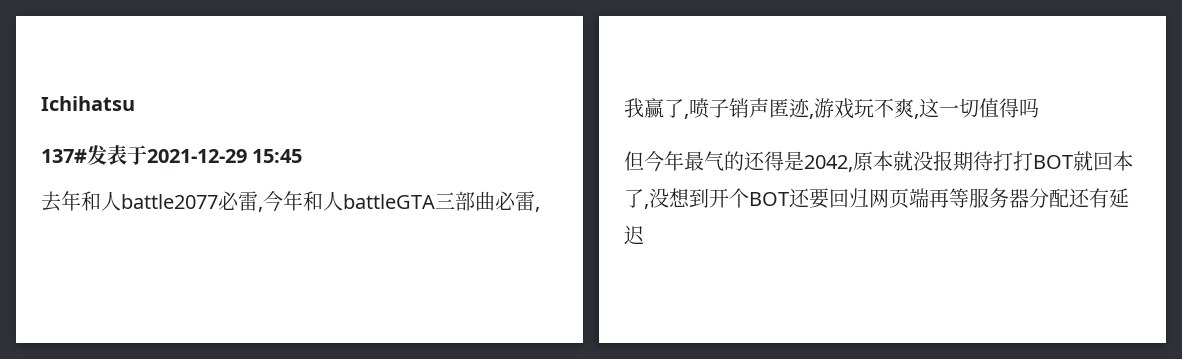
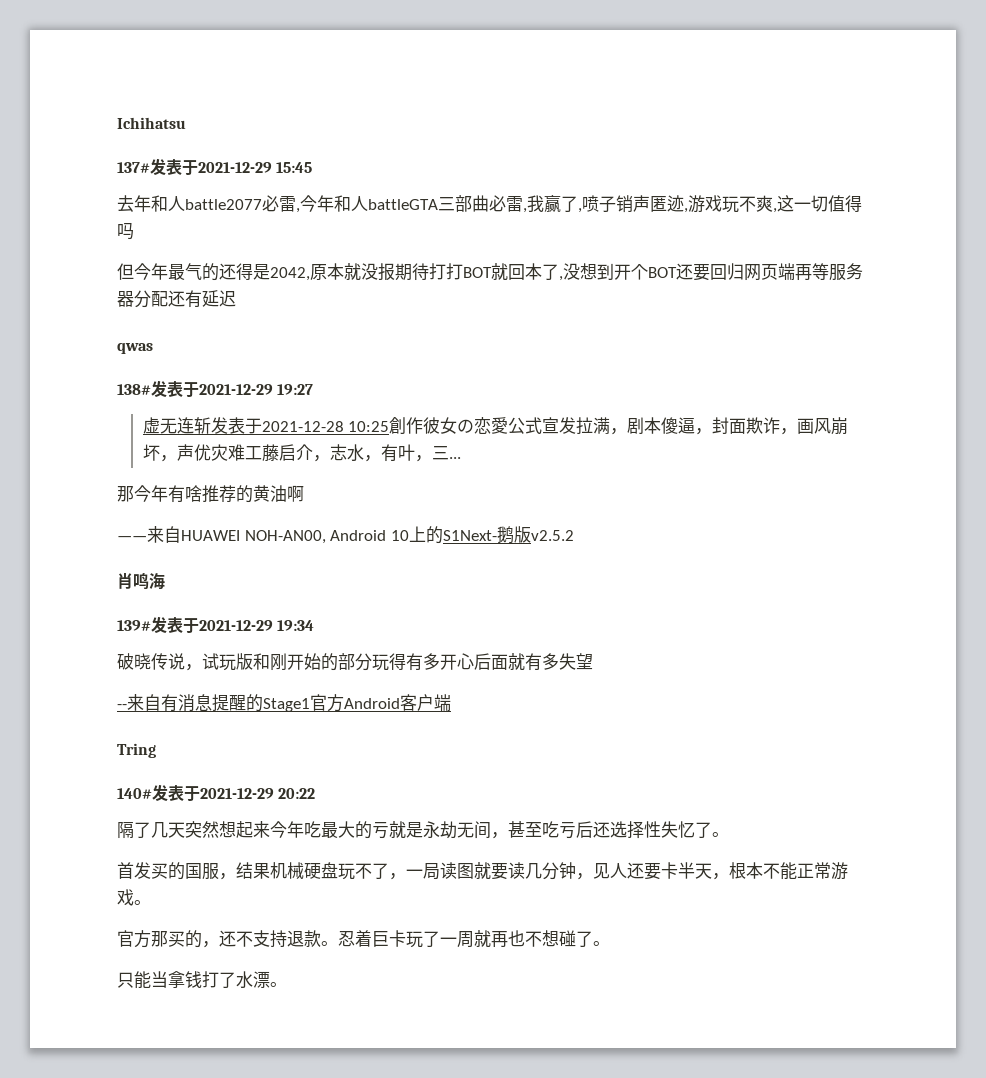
+ qwas
+ 138#发表于2021-12-29 19:27
+ 虚无连斩发表于2021-12-28 10:25創作彼女の恋愛公式宣发拉满，剧本傻逼，封面欺诈，画风崩坏，声优灾难工藤启介，志水，有叶，三...
+ 那今年有啥推荐的黄油啊
+ ——来自HUAWEI NOH-AN00, Android 10上的S1Next-鹅版v2.5.2
+ 肖鸣海
+ 139#发表于2021-12-29 19:34
+ 破晓传说，试玩版和刚开始的部分玩得有多开心后面就有多失望
+ --来自有消息提醒的Stage1官方Android客户端
+ Tring
+ 140#发表于2021-12-29 20:22
+ 隔了几天突然想起来今年吃最大的亏就是永劫无间，甚至吃亏后还选择性失忆了。
+ 首发买的国服，结果机械硬盘玩不了，一局读图就要读几分钟，见人还要卡半天，根本不能正常游戏。
+ 官方那买的，还不支持退款。忍着巨卡玩了一周就再也不想碰了。
+ 只能当拿钱打了水漂。

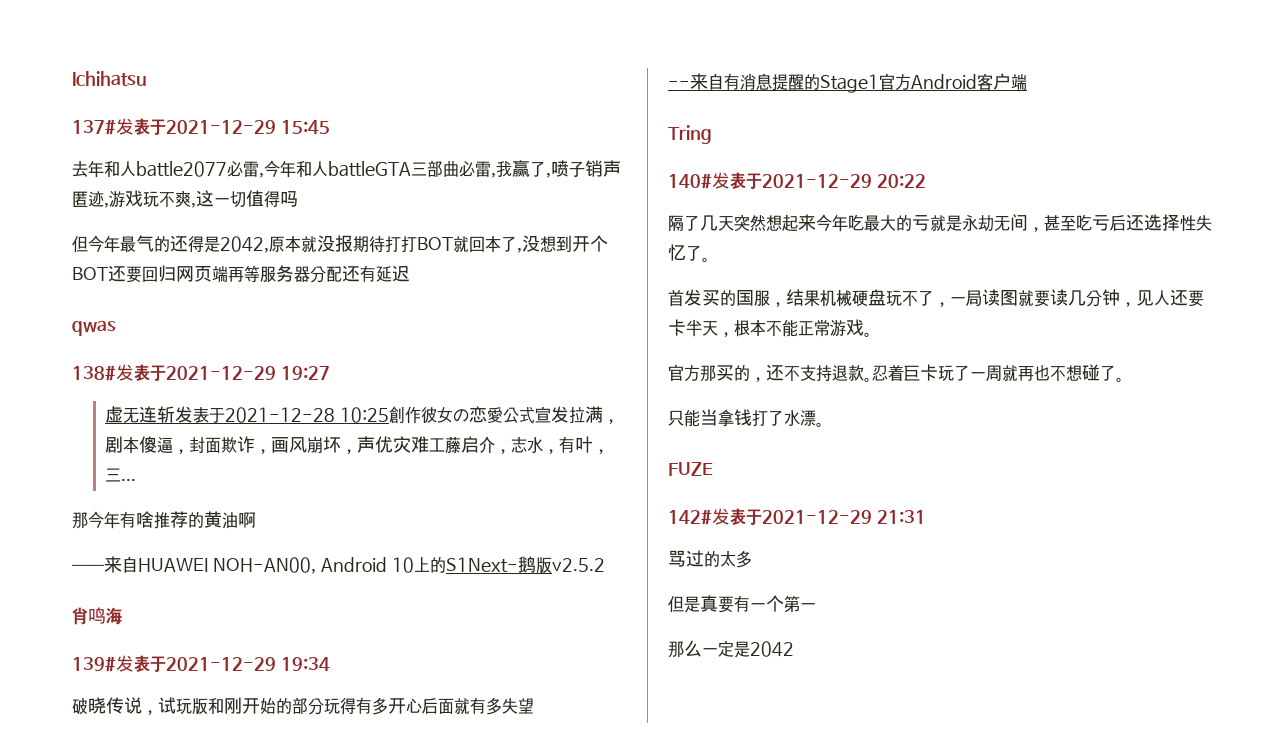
+ FUZE
+ 142#发表于2021-12-29 21:31
+ 骂过的太多
+ 但是真要有一个第一
+ 那么一定是2042

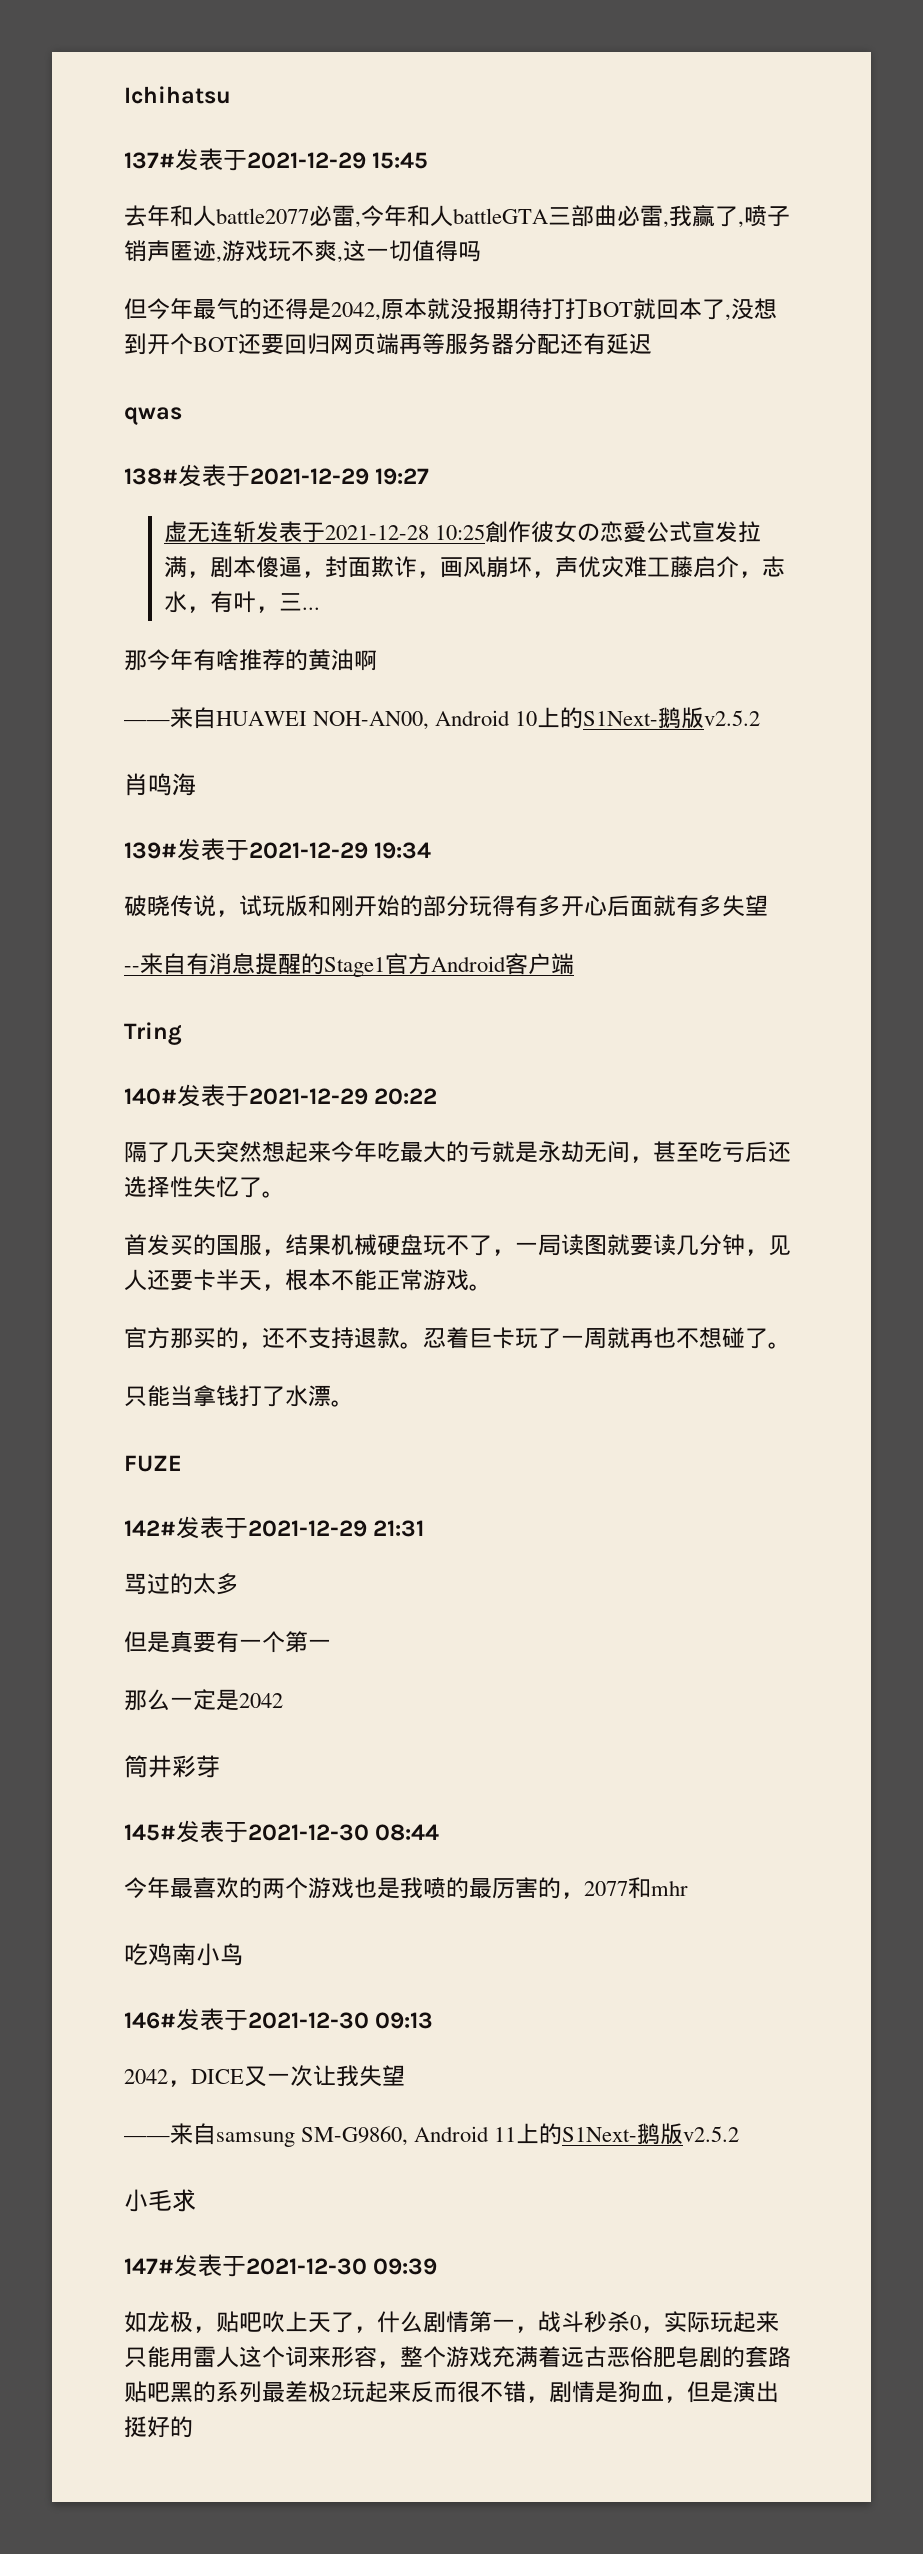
+ 筒井彩芽
+ 145#发表于2021-12-30 08:44
+ 今年最喜欢的两个游戏也是我喷的最厉害的，2077和mhr
+ 吃鸡南小鸟
+ 146#发表于2021-12-30 09:13
+ 2042，DICE又一次让我失望
+ ——来自samsung SM-G9860, Android 11上的S1Next-鹅版v2.5.2
+ 小毛求
+ 147#发表于2021-12-30 09:39
+ 如龙极，贴吧吹上天了，什么剧情第一，战斗秒杀0，实际玩起来只能用雷人这个词来形容，整个游戏充满着远古恶俗肥皂剧的套路贴吧黑的系列最差极2玩起来反而很不错，剧情是狗血，但是演出挺好的

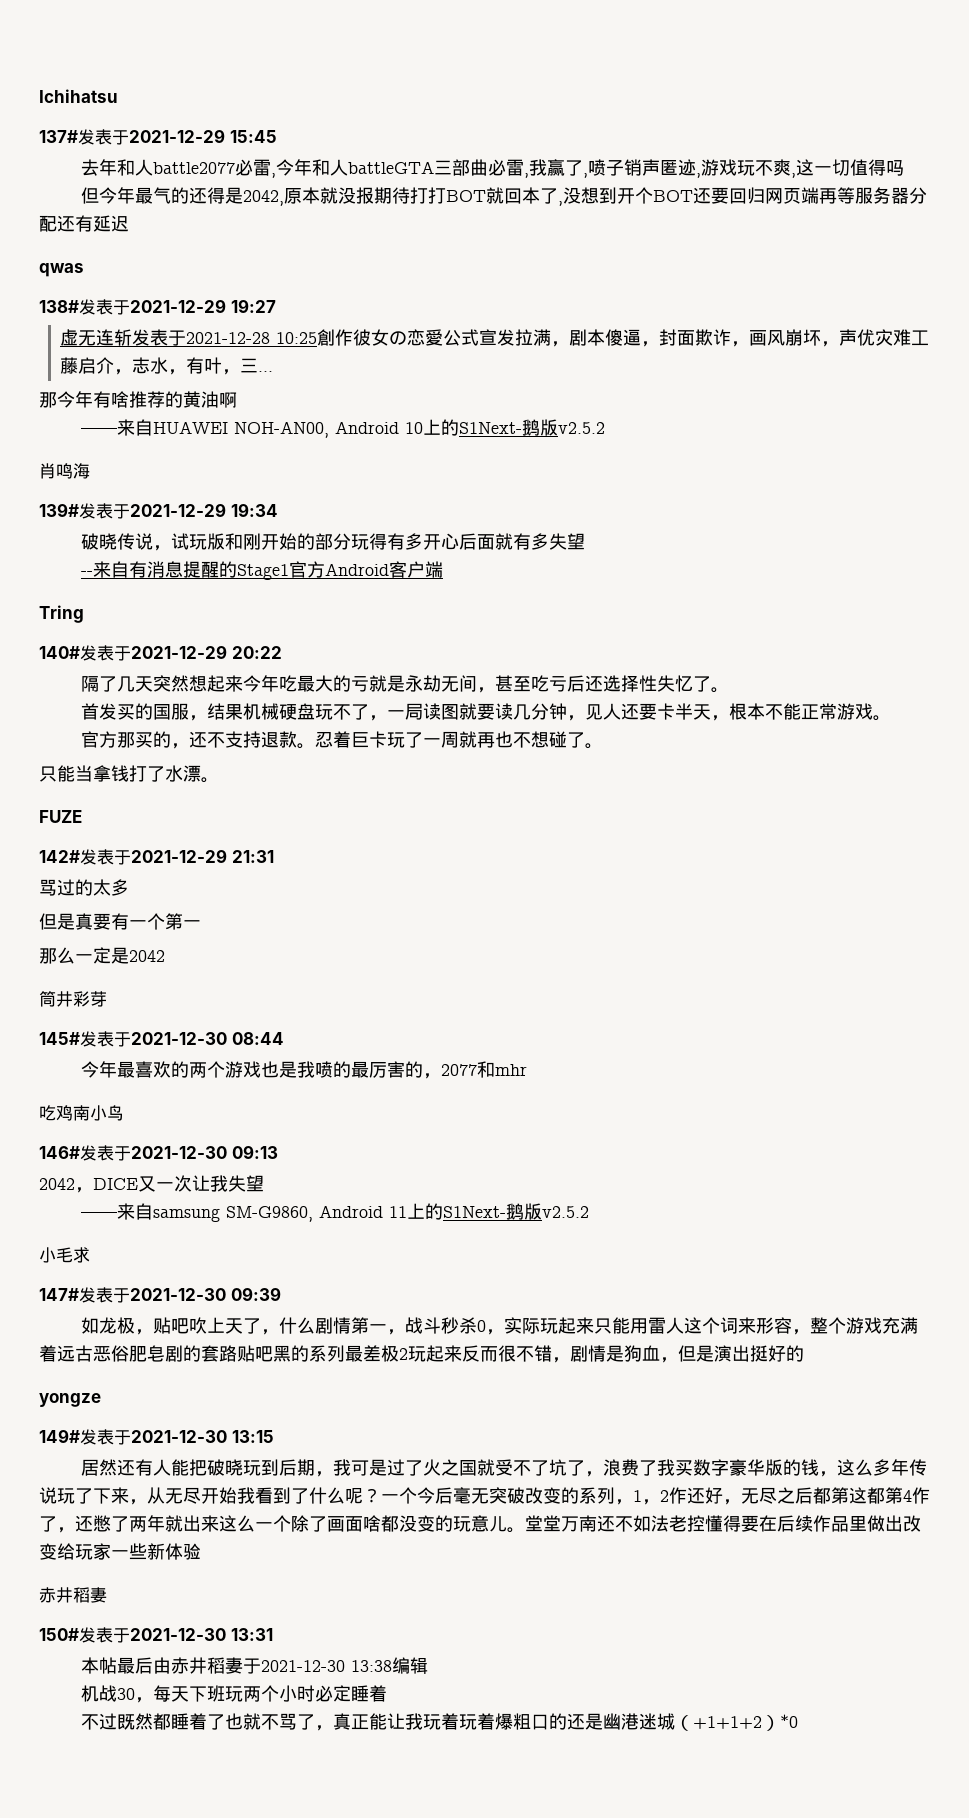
+ yongze
+ 149#发表于2021-12-30 13:15
+ 居然还有人能把破晓玩到后期，我可是过了火之国就受不了坑了，浪费了我买数字豪华版的钱，这么多年传说玩了下来，从无尽开始我看到了什么呢？一个今后毫无突破改变的系列，1，2作还好，无尽之后都第这都第4作了，还憋了两年就出来这么一个除了画面啥都没变的玩意儿。堂堂万南还不如法老控懂得要在后续作品里做出改变给玩家一些新体验
+ 赤井稻妻
+ 150#发表于2021-12-30 13:31
+ 本帖最后由赤井稻妻于2021-12-30 13:38编辑
+ 机战30，每天下班玩两个小时必定睡着
+ 不过既然都睡着了也就不骂了，真正能让我玩着玩着爆粗口的还是幽港迷城（+1+1+2）*0

